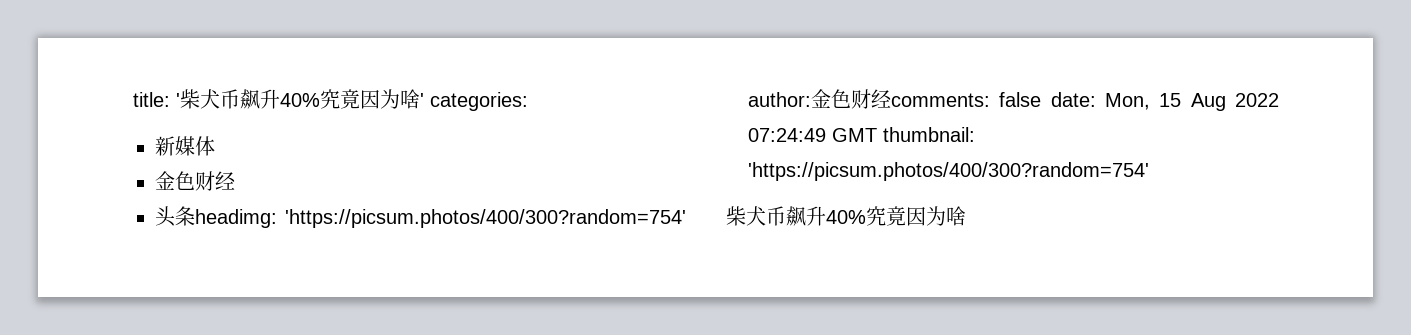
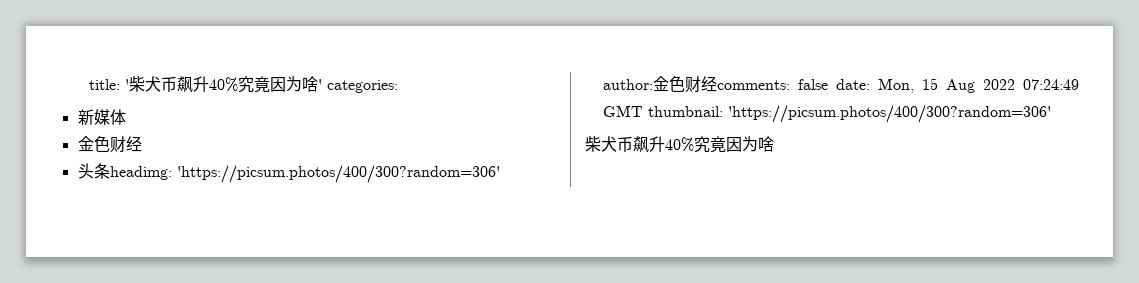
- 头条headimg: 'https://picsum.photos/400/300?random=754' author:金色财经comments: false date: Mon, 15 Aug 2022 07:24:49 GMT thumbnail: 'https://picsum.photos/400/300?random=754'
+ 头条headimg: 'https://picsum.photos/400/300?random=306' author:金色财经comments: false date: Mon, 15 Aug 2022 07:24:49 GMT thumbnail: 'https://picsum.photos/400/300?random=306'

